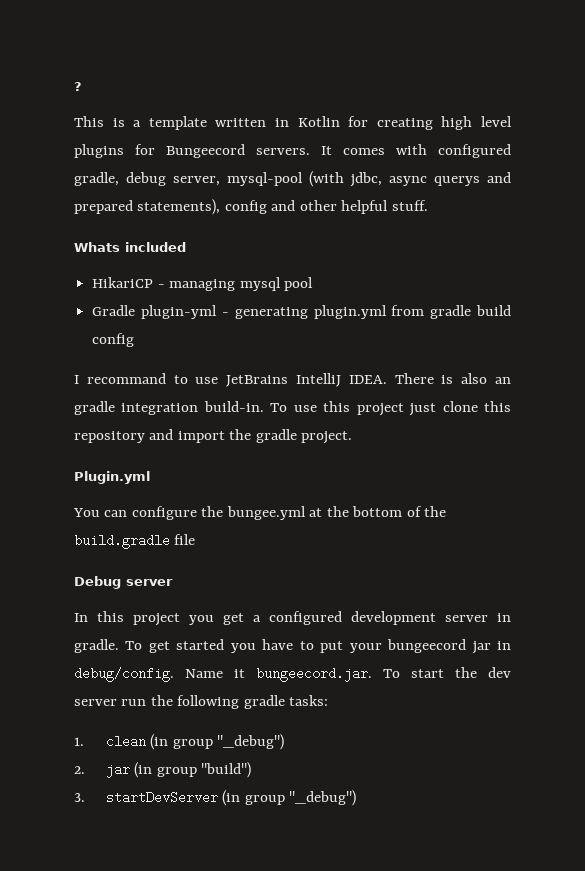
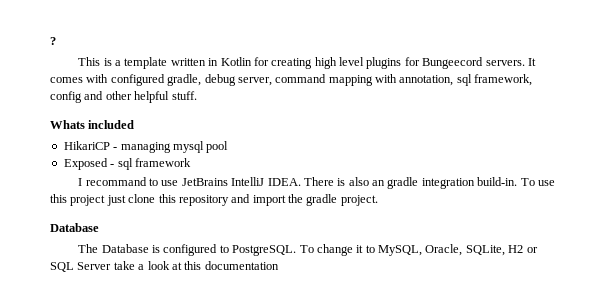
- It comes with configured gradle, debug server, mysql-pool (with jdbc, async querys and prepared statements), config and other helpful stuff.
+ It comes with configured gradle, debug server, command mapping with annotation, sql framework, config and other helpful stuff.
- Gradle plugin-yml - generating plugin.yml from gradle build config
+ Exposed - sql framework
  To use this project just clone this repository and import the gradle project.
- Plugin.yml
- You can configure the bungee.yml at the bottom of the build.gradle file
- Debug server
- In this project you get a configured development server in gradle. To get started you have to put your bungeecord jar in debug/config. Name it bungeecord.jar. To start the dev server run the following gradle tasks:
- 1. clean (in group "_debug")
- 2. jar (in group "build")
- 3. startDevServer (in group "_debug")
+ Database
+ The Database is configured to PostgreSQL. To change it to MySQL, Oracle, SQLite, H2 or SQL Server take a look at this documentation

